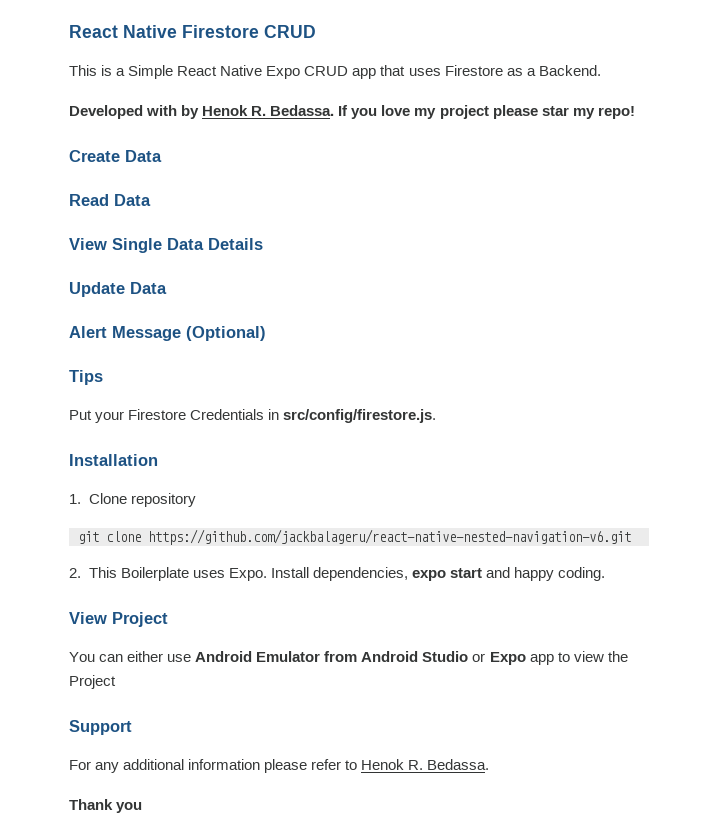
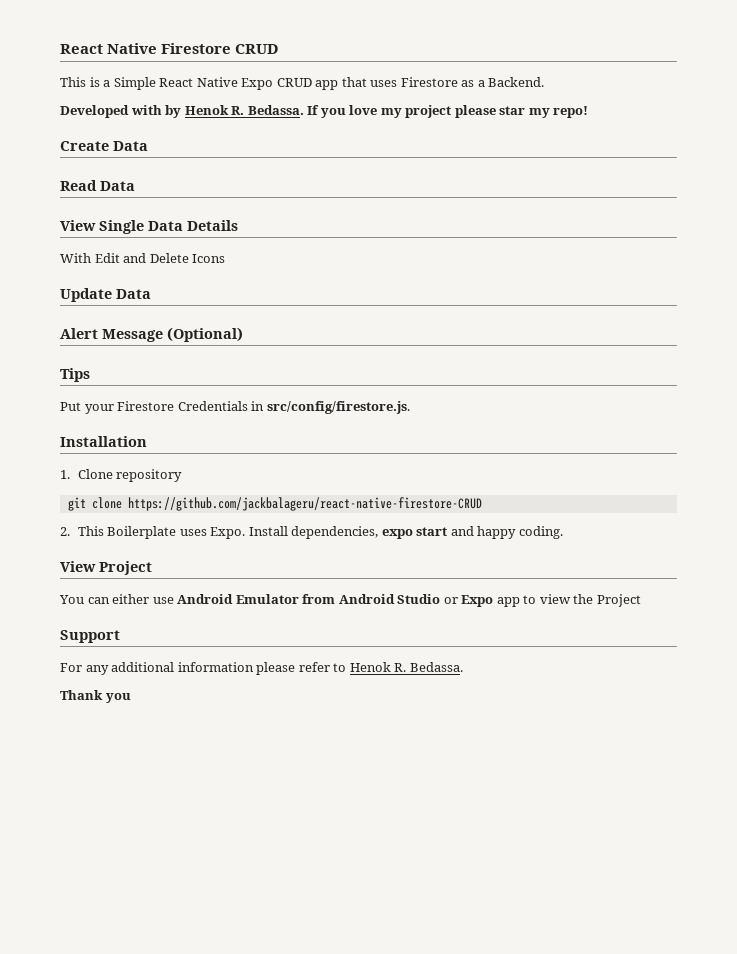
+ With Edit and Delete Icons
- git clone https://github.com/jackbalageru/react-native-nested-navigation-v6.git
+ git clone https://github.com/jackbalageru/react-native-firestore-CRUD

